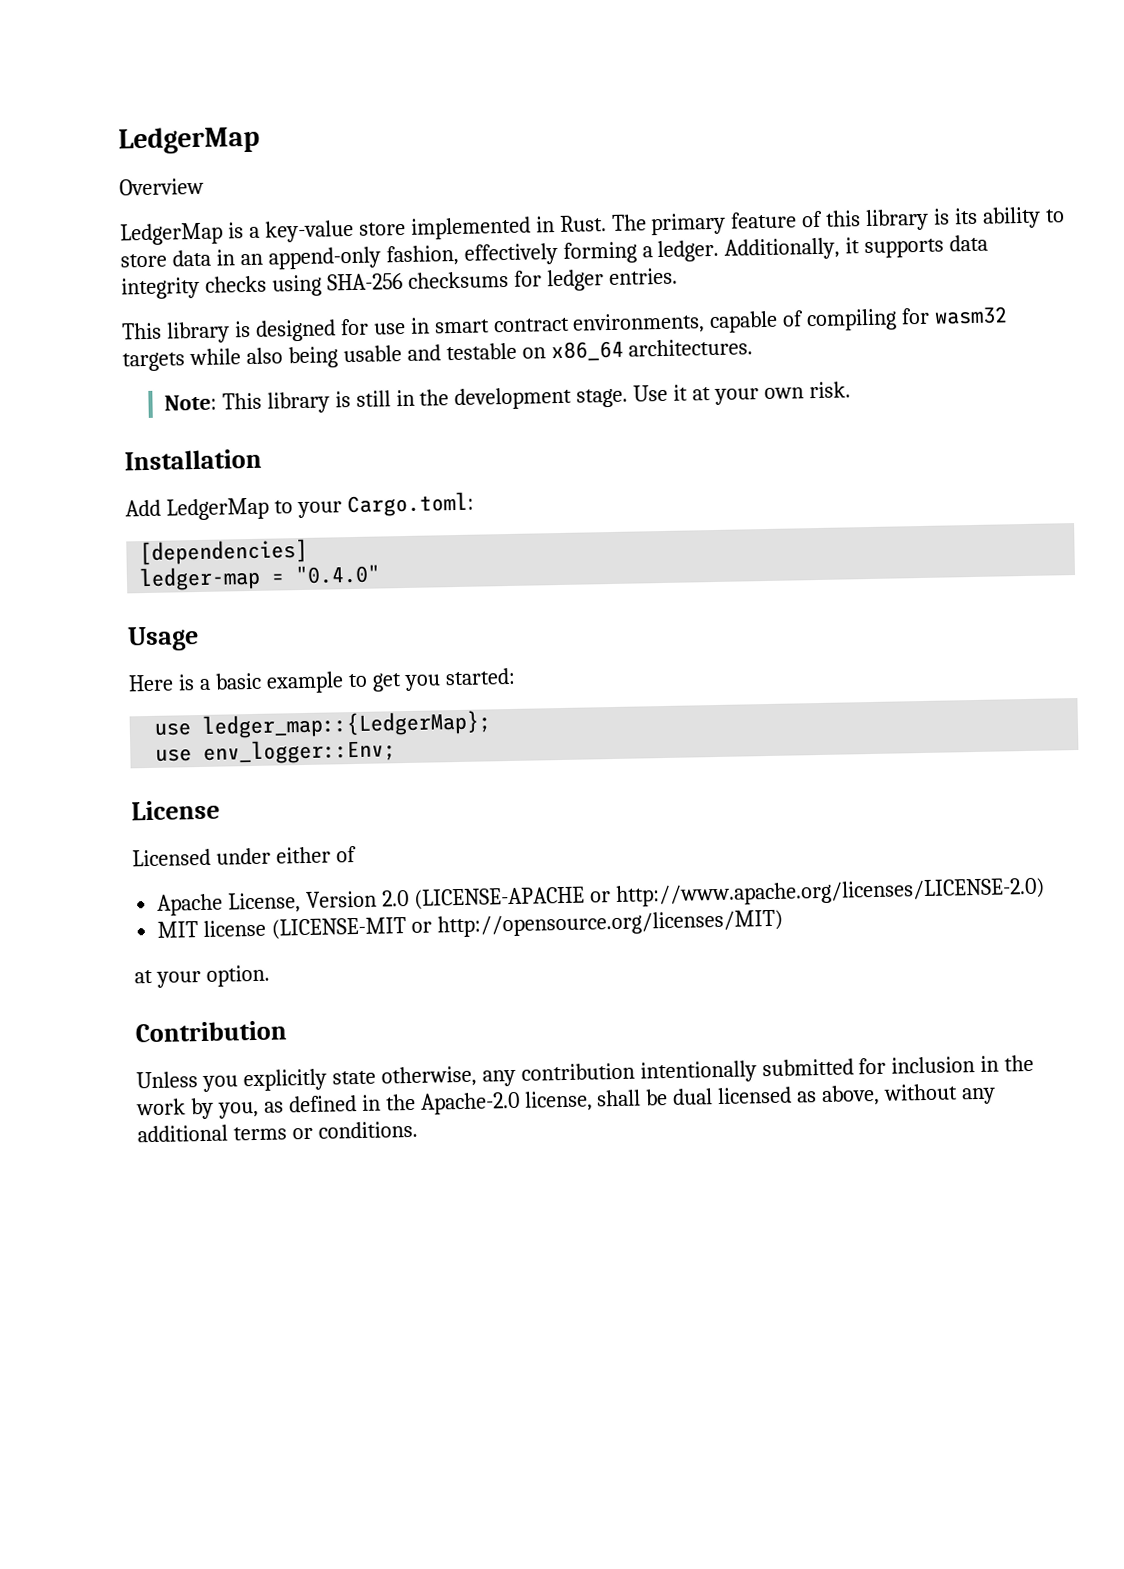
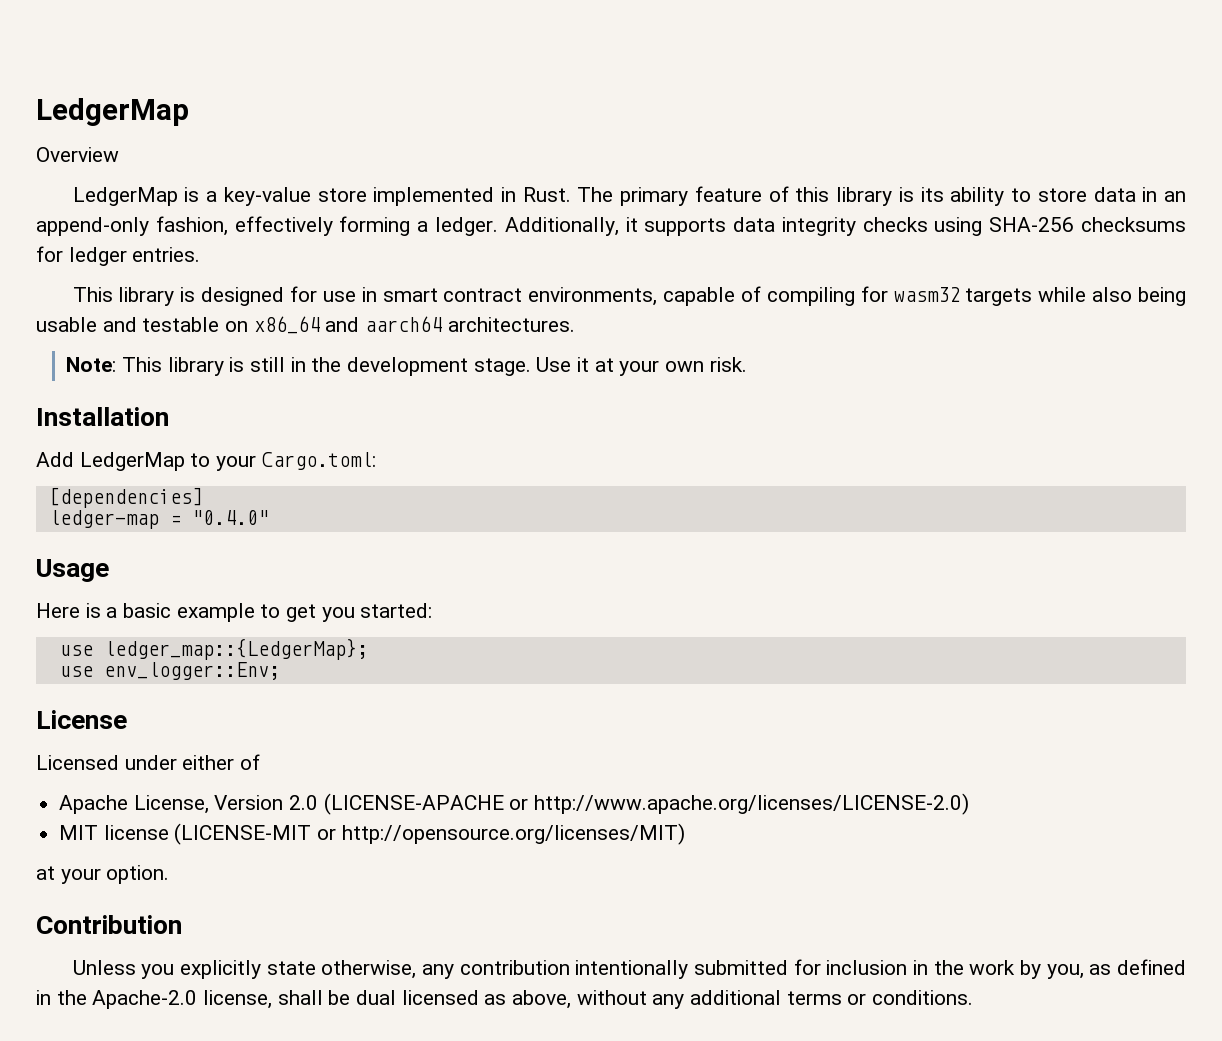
- This library is designed for use in smart contract environments, capable of compiling for wasm32 targets while also being usable and testable on x86_64 architectures.
+ This library is designed for use in smart contract environments, capable of compiling for wasm32 targets while also being usable and testable on x86_64 and aarch64 architectures.

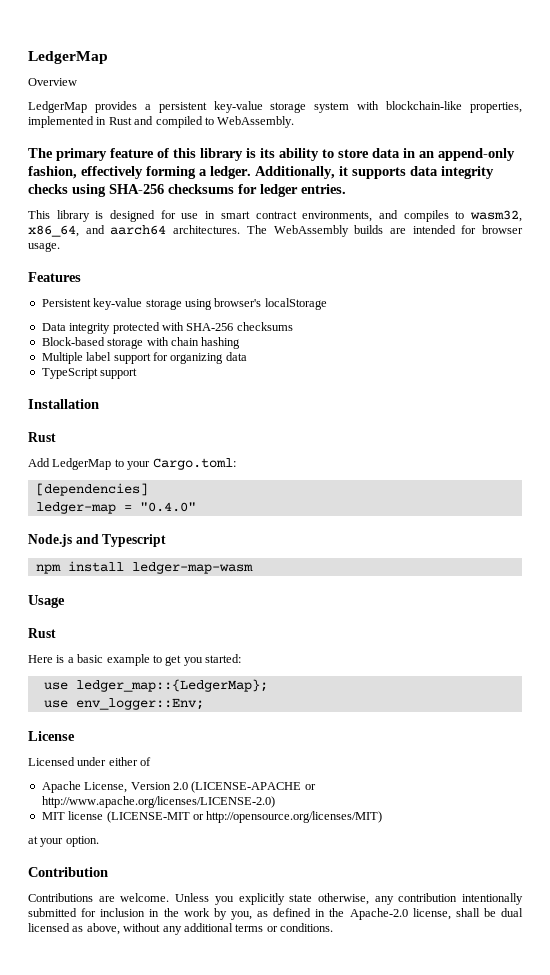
- LedgerMap is a key-value store implemented in Rust. The primary feature of this library is its ability to store data in an append-only fashion, effectively forming a ledger.
+ LedgerMap provides a persistent key-value storage system with blockchain-like properties, implemented in Rust and compiled to WebAssembly.
+ The primary feature of this library is its ability to store data in an append-only fashion, effectively forming a ledger.
- This library is designed for use in smart contract environments, capable of compiling for wasm32 targets while also being usable and testable on x86_64 and aarch64 architectures.
- Note: This library is still in the development stage. Use it at your own risk.
+ This library is designed for use in smart contract environments, and compiles to wasm32, x86_64, and aarch64 architectures. The WebAssembly builds are intended for browser usage.
+ Features
+ Persistent key-value storage using browser's localStorage
+ Data integrity protected with SHA-256 checksums
+ Block-based storage with chain hashing
+ Multiple label support for organizing data
+ TypeScript support
  Installation
+ Rust
+ Node.js and Typescript
+ npm install ledger-map-wasm
  Usage
+ Rust
+ Contributions are welcome.

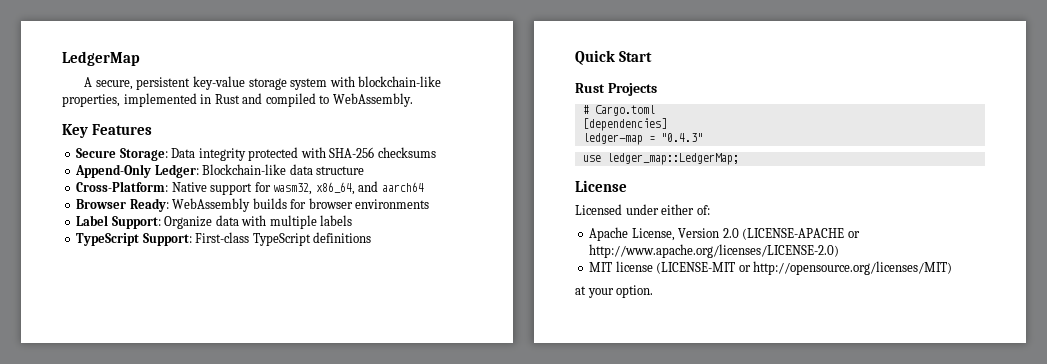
- Overview
- LedgerMap provides a persistent key-value storage system with blockchain-like properties, implemented in Rust and compiled to WebAssembly.
+ A secure, persistent key-value storage system with blockchain-like properties, implemented in Rust and compiled to WebAssembly.
- The primary feature of this library is its ability to store data in an append-only fashion, effectively forming a ledger. Additionally, it supports data integrity checks using SHA-256 checksums for ledger entries.
- This library is designed for use in smart contract environments, and compiles to wasm32, x86_64, and aarch64 architectures. The WebAssembly builds are intended for browser usage.
- Features
- Persistent key-value storage using browser's localStorage
- Data integrity protected with SHA-256 checksums
+ Key Features
+ Secure Storage: Data integrity protected with SHA-256 checksums
- Block-based storage with chain hashing
- Multiple label support for organizing data
- TypeScript support
- Installation
- Rust
- Add LedgerMap to your Cargo.toml:
+ Append-Only Ledger: Blockchain-like data structure
+ Cross-Platform: Native support for wasm32, x86_64, and aarch64
+ Browser Ready: WebAssembly builds for browser environments
+ Label Support: Organize data with multiple labels
+ TypeScript Support: First-class TypeScript definitions
+ Quick Start
+ Rust Projects
+ # Cargo.toml
  [dependencies]
- ledger-map = "0.4.0"
- Node.js and Typescript
- npm install ledger-map-wasm
- Usage
- Rust
- Here is a basic example to get you started:
- use ledger_map::{LedgerMap};
- use env_logger::Env;
+ ledger-map = "0.4.3"
+ use ledger_map::LedgerMap;
- Licensed under either of
+ Licensed under either of:
- Contribution
- Contributions are welcome. Unless you explicitly state otherwise, any contribution intentionally submitted for inclusion in the work by you, as defined in the Apache-2.0 license, shall be dual licensed as above, without any additional terms or conditions.

